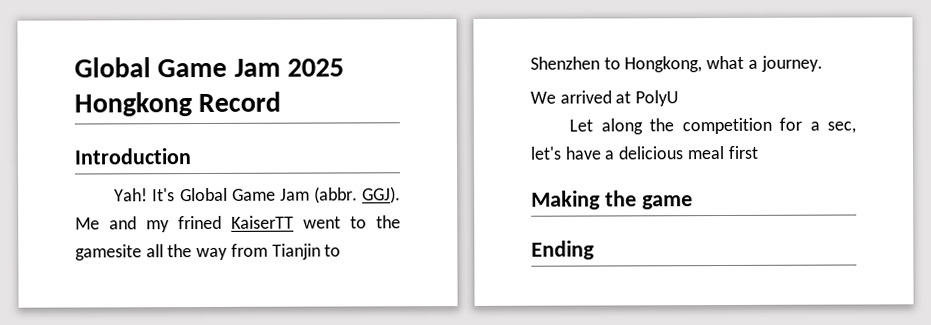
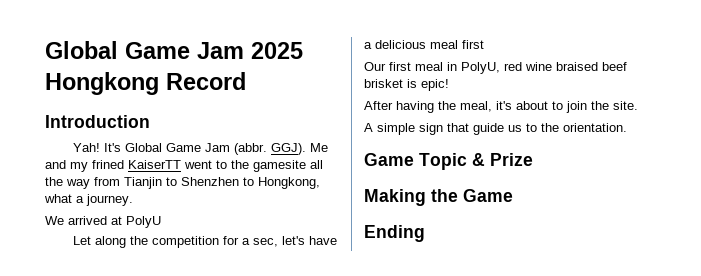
+ Our first meal in PolyU, red wine braised beef brisket is epic!
+ After having the meal, it's about to join the site.
+ A simple sign that guide us to the orientation.
+ Game Topic & Prize
- Making the game
+ Making the Game

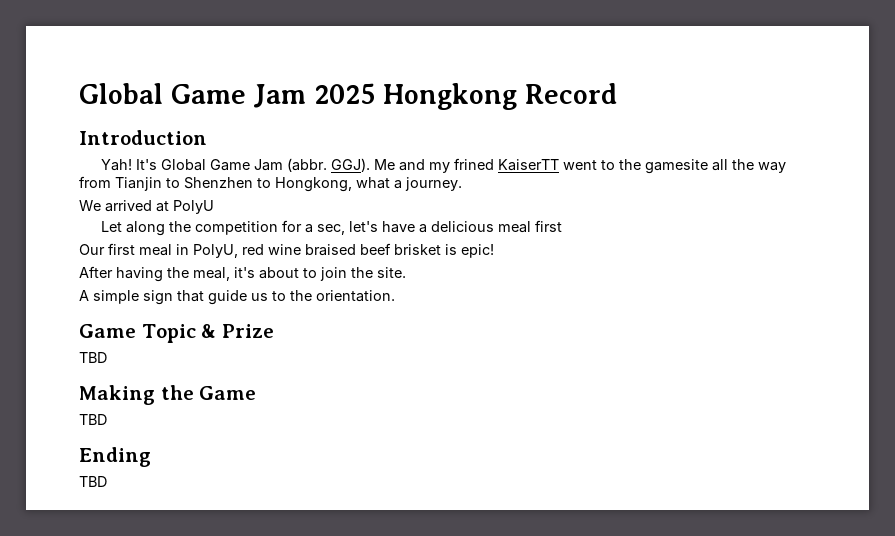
  Game Topic & Prize
+ TBD
  Making the Game
+ TBD
  Ending
+ TBD

